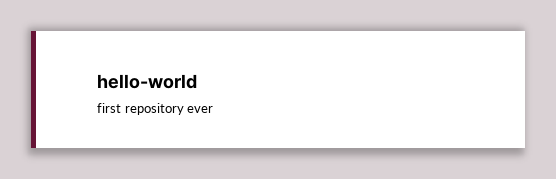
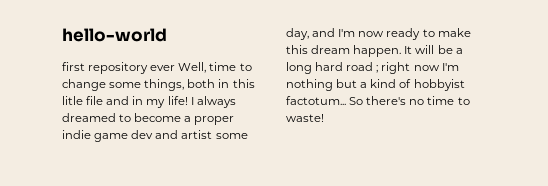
- first repository ever
+ first repository ever Well, time to change some things, both in this litle file and in my life! I always dreamed to become a proper indie game dev and artist some day, and I'm now ready to make this dream happen. It will be a long hard road ; right now I'm nothing but a kind of hobbyist factotum... So there's no time to waste!

